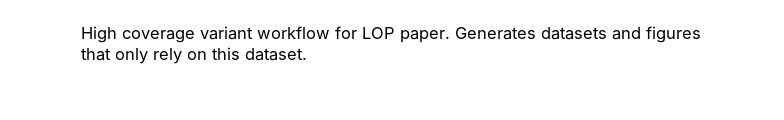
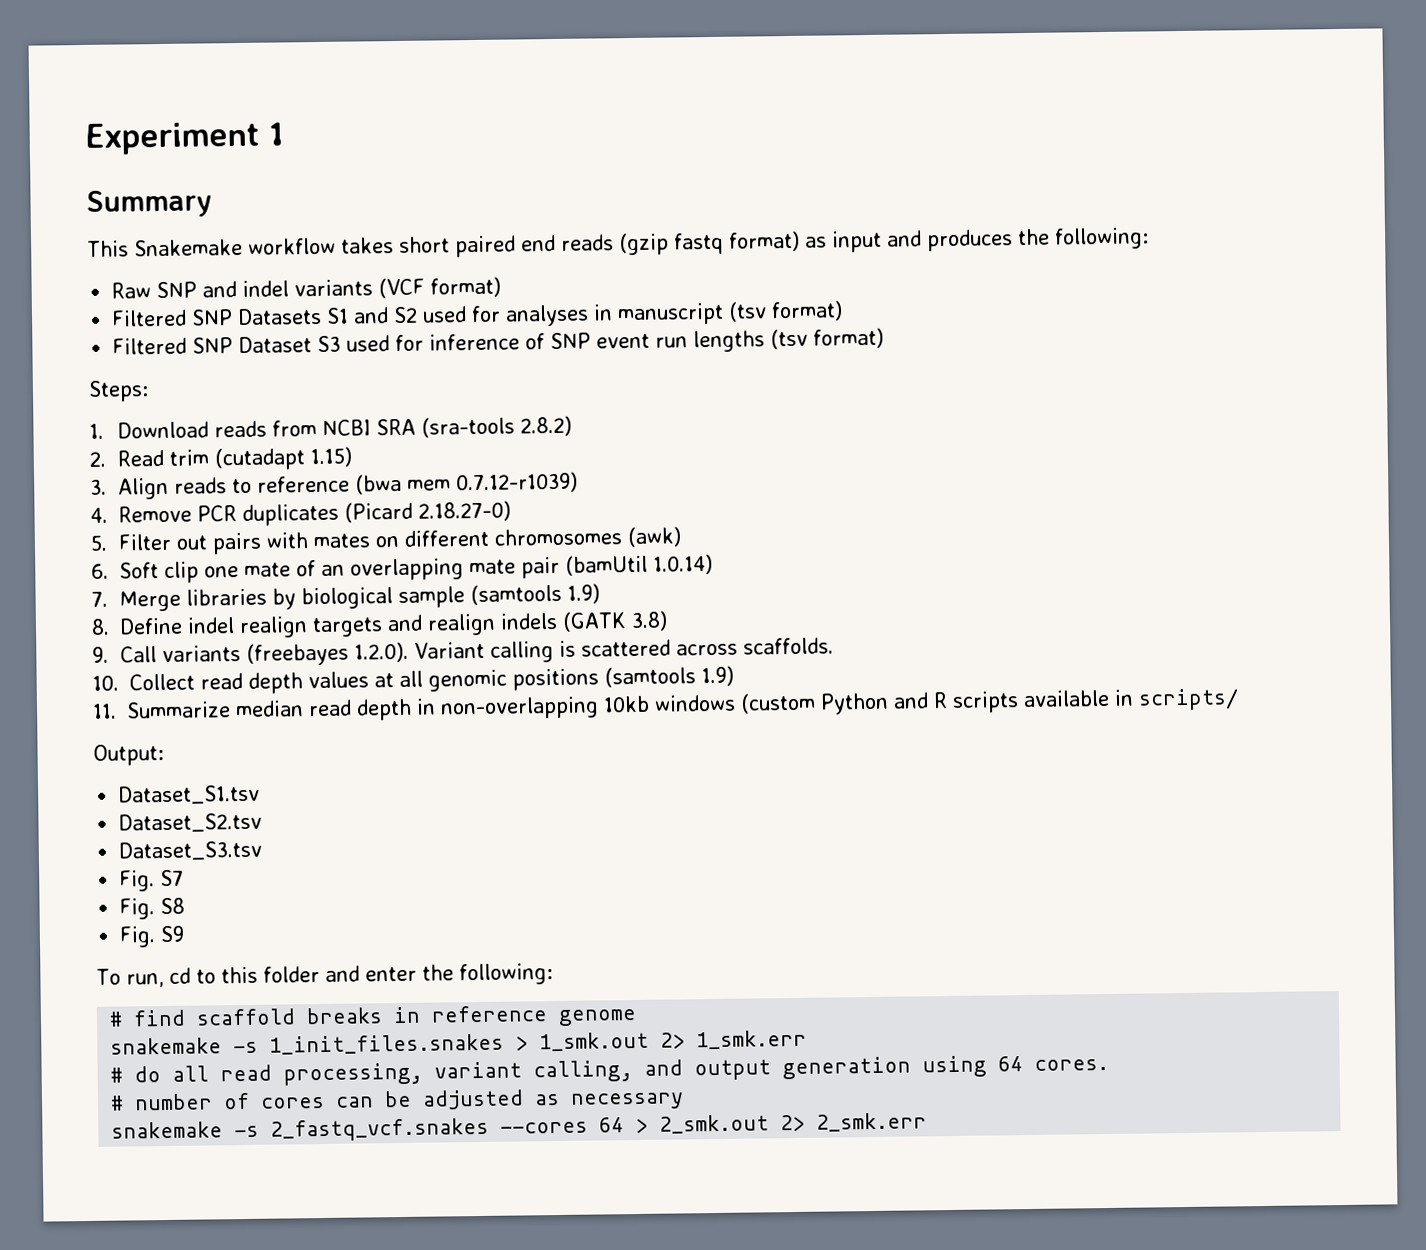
- High coverage variant workflow for LOP paper. Generates datasets and figures that only rely on this dataset.
+ Experiment 1
+ Summary
+ This Snakemake workflow takes short paired end reads (gzip fastq format) as input and produces the following:
+ Raw SNP and indel variants (VCF format)
+ Filtered SNP Datasets S1 and S2 used for analyses in manuscript (tsv format)
+ Filtered SNP Dataset S3 used for inference of SNP event run lengths (tsv format)
+ Steps:
+ 1. Download reads from NCBI SRA (sra-tools 2.8.2)
+ 2. Read trim (cutadapt 1.15)
+ 3. Align reads to reference (bwa mem 0.7.12-r1039)
+ 4. Remove PCR duplicates (Picard 2.18.27-0)
+ 5. Filter out pairs with mates on different chromosomes (awk)
+ 6. Soft clip one mate of an overlapping mate pair (bamUtil 1.0.14)
+ 7. Merge libraries by biological sample (samtools 1.9)
+ 8. Define indel realign targets and realign indels (GATK 3.8)
+ 9. Call variants (freebayes 1.2.0). Variant calling is scattered across scaffolds.
+ 10. Collect read depth values at all genomic positions (samtools 1.9)
+ 11. Summarize median read depth in non-overlapping 10kb windows (custom Python and R scripts available in scripts/
+ Output:
+ Dataset_S1.tsv
+ Dataset_S2.tsv
+ Dataset_S3.tsv
+ Fig. S7
+ Fig. S8
+ Fig. S9
+ To run, cd to this folder and enter the following:
+ # find scaffold breaks in reference genome
+ snakemake -s 1_init_files.snakes > 1_smk.out 2> 1_smk.err
+ # do all read processing, variant calling, and output generation using 64 cores.
+ # number of cores can be adjusted as necessary
+ snakemake -s 2_fastq_vcf.snakes --cores 64 > 2_smk.out 2> 2_smk.err

